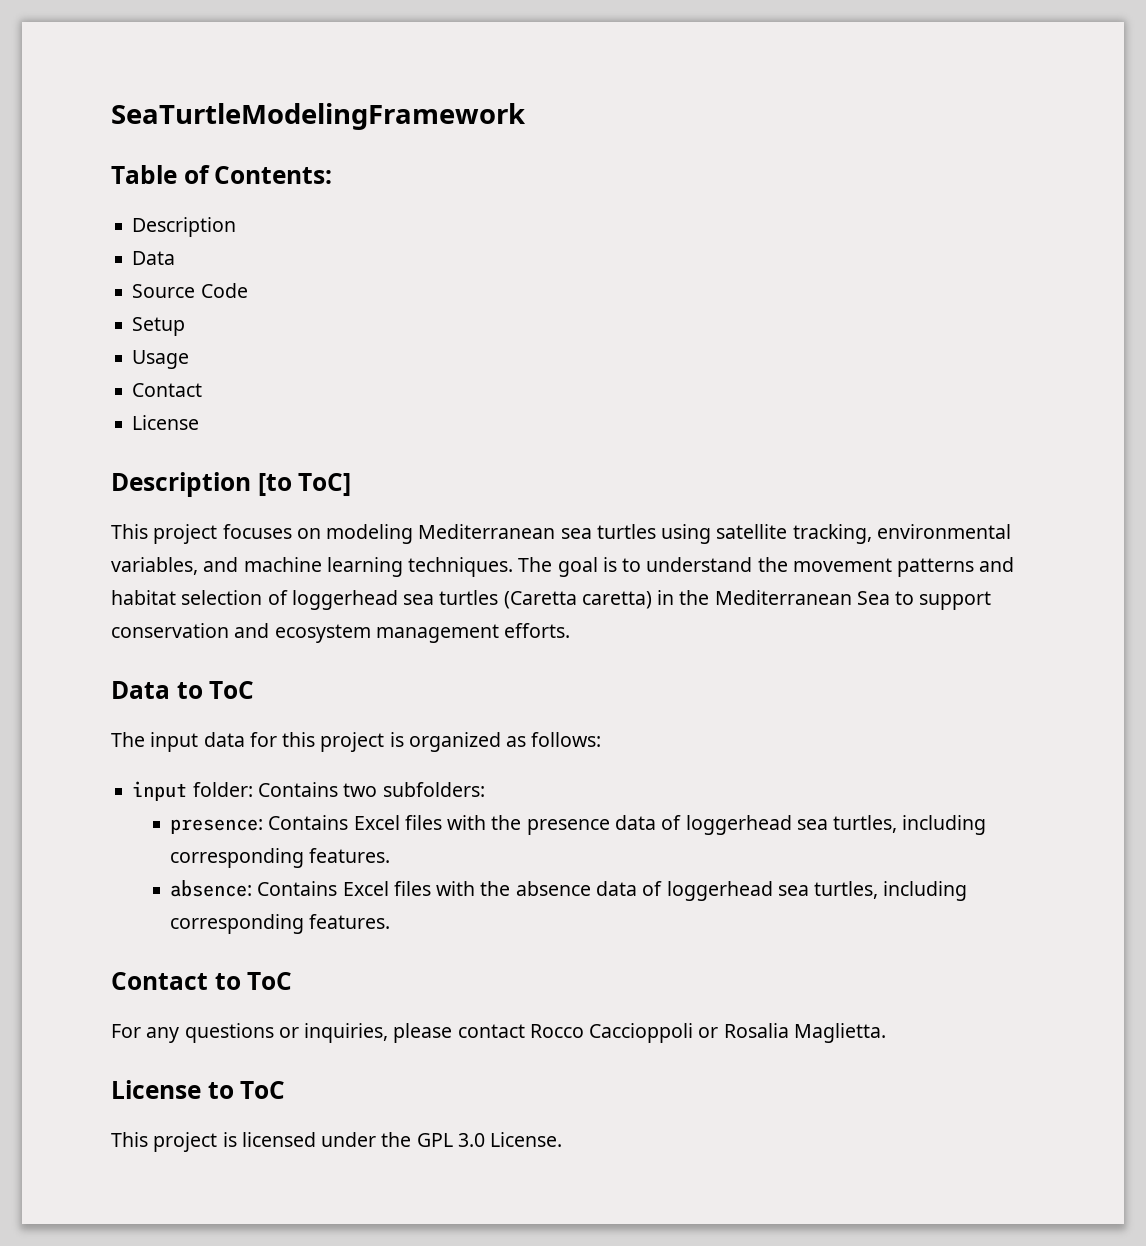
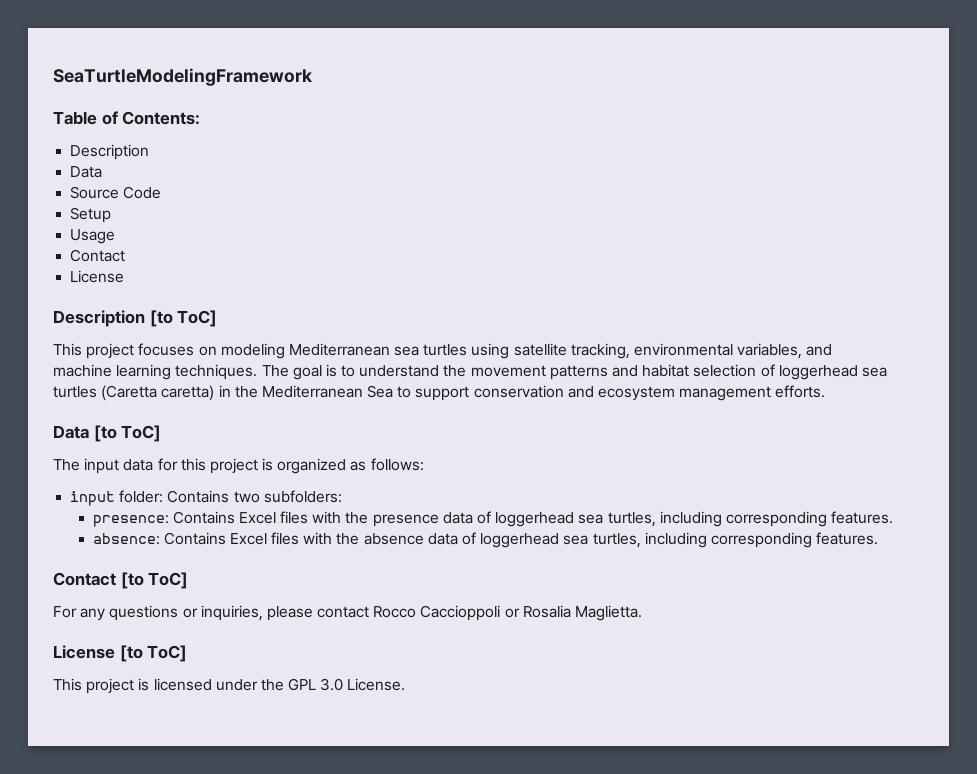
- Data to ToC
+ Data [to ToC]
- Contact to ToC
+ Contact [to ToC]
- License to ToC
+ License [to ToC]

